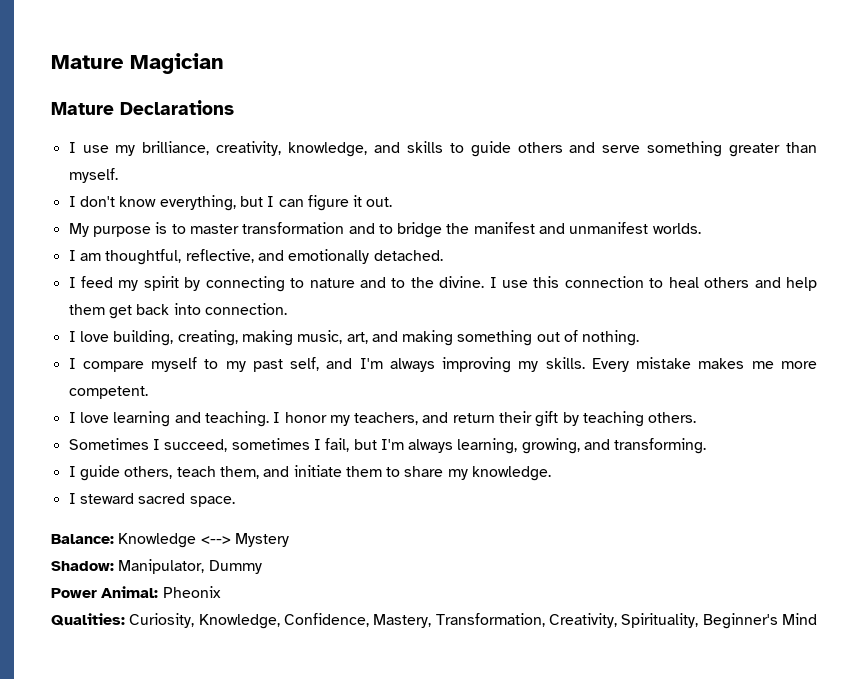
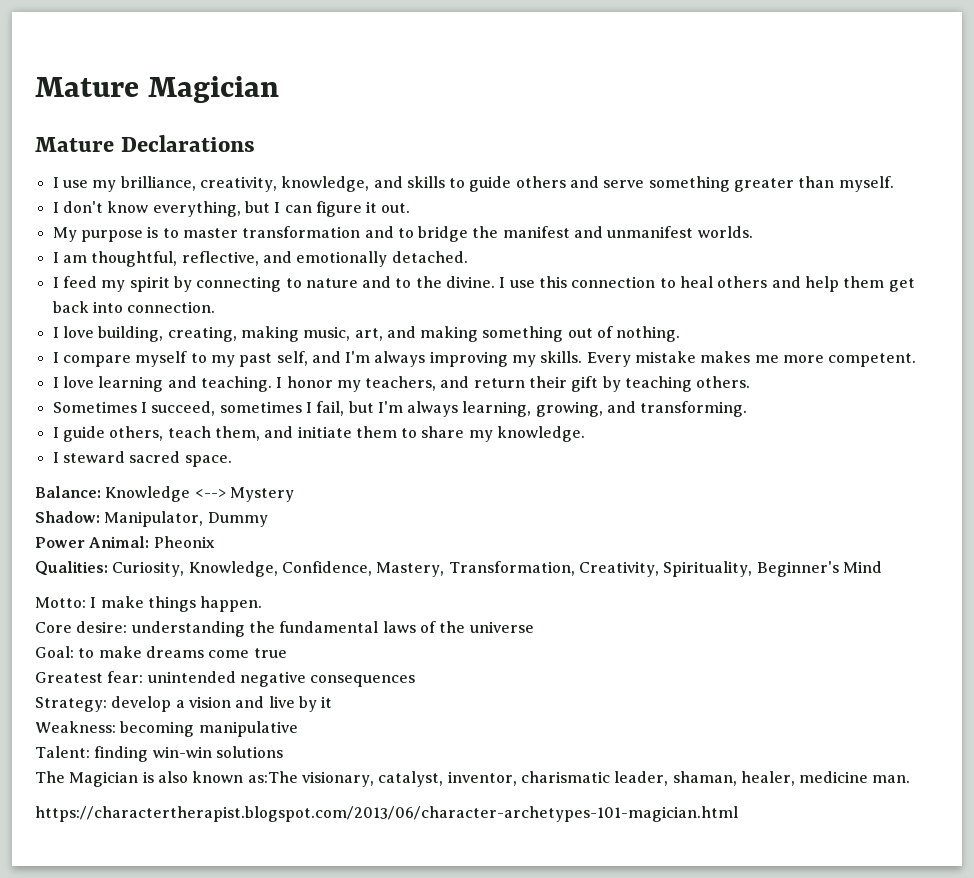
+ Motto: I make things happen.
+ Core desire: understanding the fundamental laws of the universe
+ Goal: to make dreams come true
+ Greatest fear: unintended negative consequences
+ Strategy: develop a vision and live by it
+ Weakness: becoming manipulative
+ Talent: finding win-win solutions
+ The Magician is also known as:The visionary, catalyst, inventor, charismatic leader, shaman, healer, medicine man.
+ https://charactertherapist.blogspot.com/2013/06/character-archetypes-101-magician.html

